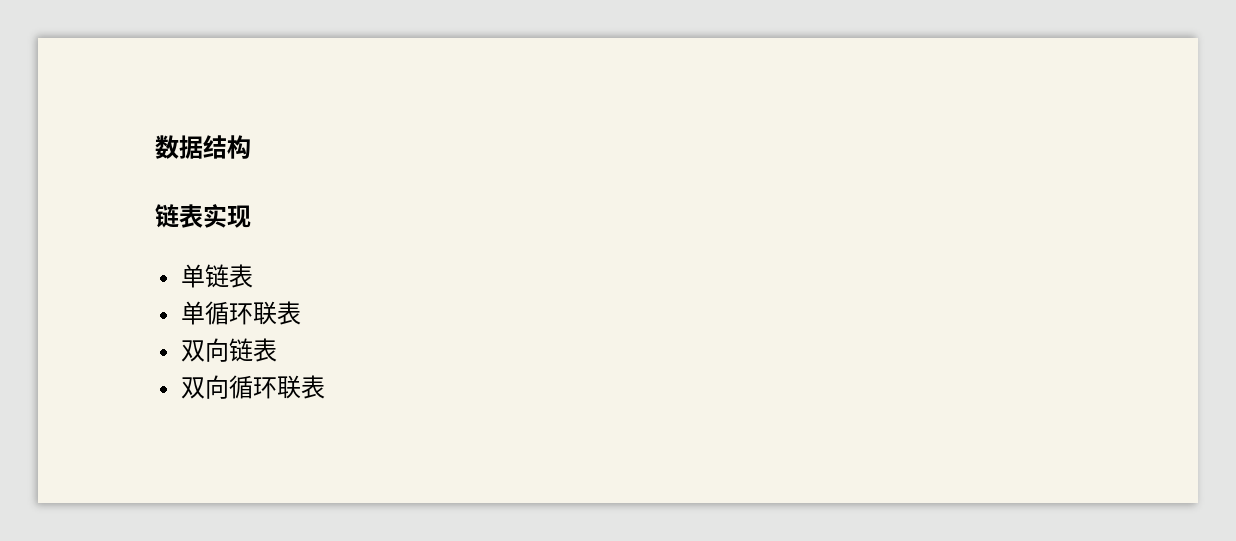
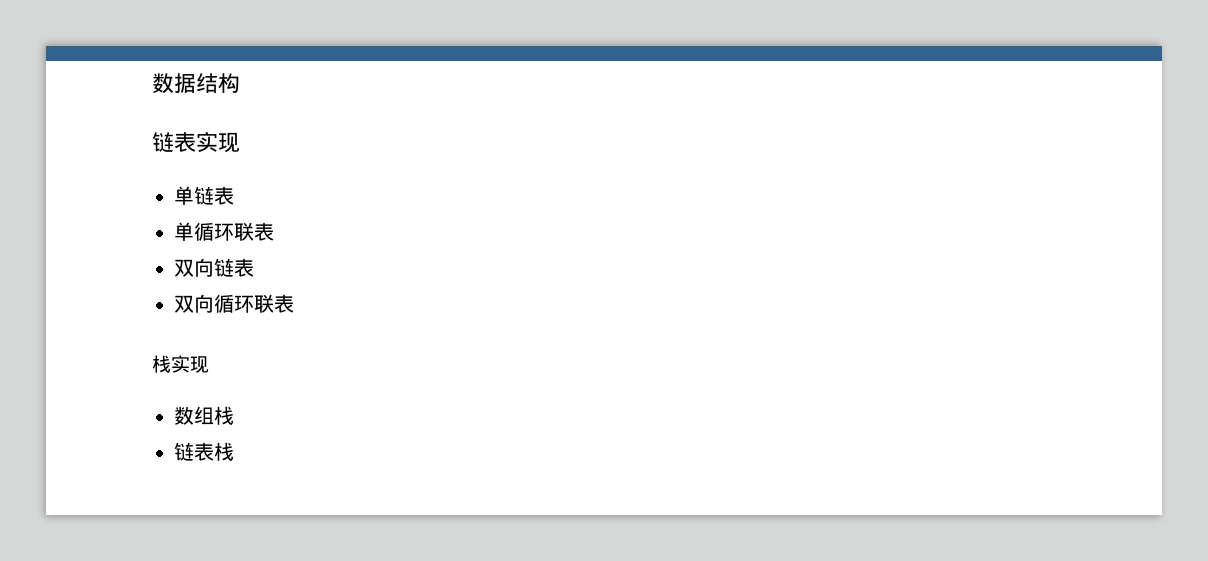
+ 栈实现
+ 数组栈
+ 链表栈

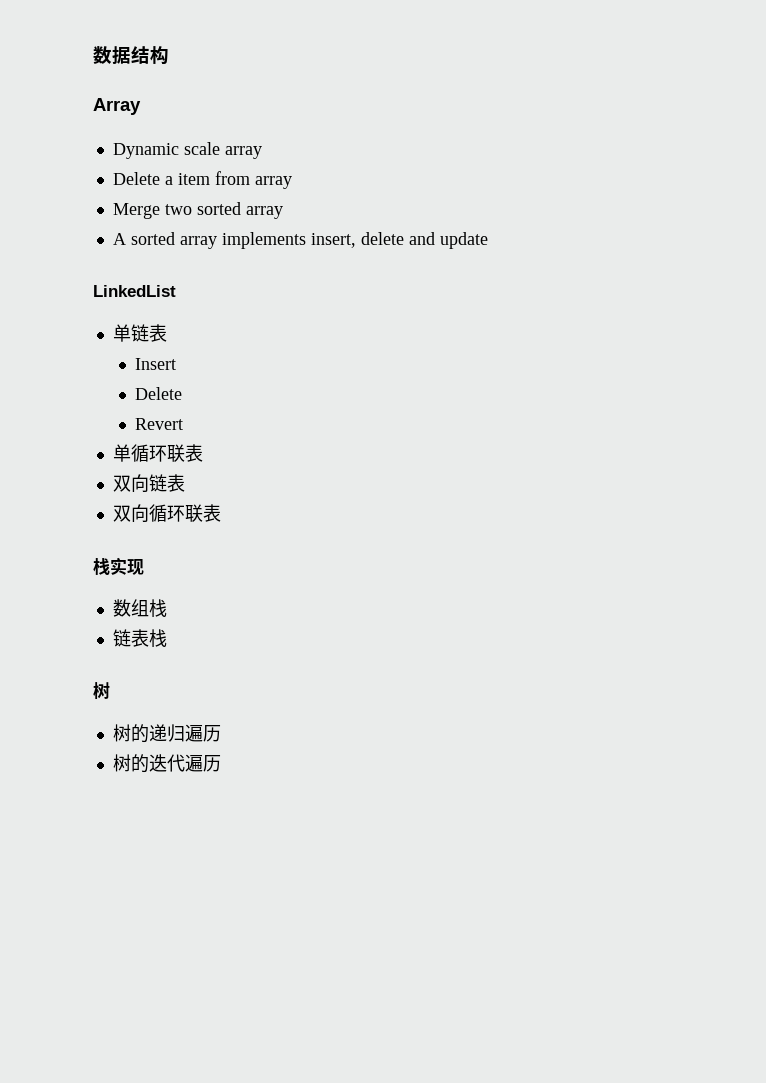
- 链表实现
+ Array
+ Dynamic scale array
+ Delete a item from array
+ Merge two sorted array
+ A sorted array implements insert, delete and update
+ LinkedList
+ Insert
+ Delete
+ Revert
  链表栈
+ 树
+ 树的递归遍历
+ 树的迭代遍历

